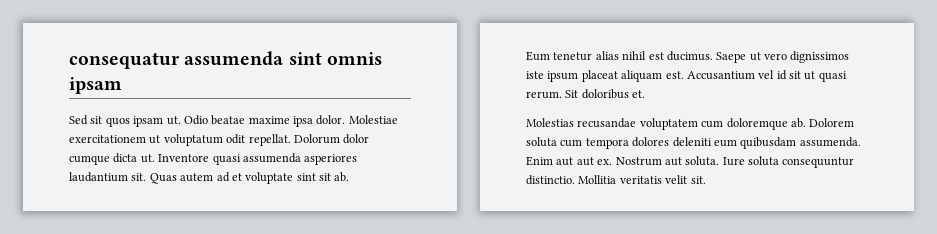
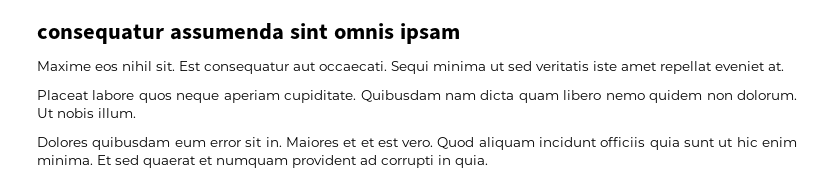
- Sed sit quos ipsam ut. Odio beatae maxime ipsa dolor. Molestiae exercitationem ut voluptatum odit repellat. Dolorum dolor cumque dicta ut. Inventore quasi assumenda asperiores laudantium sit. Quas autem ad et voluptate sint sit ab.
- Eum tenetur alias nihil est ducimus. Saepe ut vero dignissimos iste ipsum placeat aliquam est. Accusantium vel id sit ut quasi rerum. Sit doloribus et.
- Molestias recusandae voluptatem cum doloremque ab. Dolorem soluta cum tempora dolores deleniti eum quibusdam assumenda. Enim aut aut ex. Nostrum aut soluta. Iure soluta consequuntur distinctio. Mollitia veritatis velit sit.
+ Maxime eos nihil sit. Est consequatur aut occaecati. Sequi minima ut sed veritatis iste amet repellat eveniet at.
+ Placeat labore quos neque aperiam cupiditate. Quibusdam nam dicta quam libero nemo quidem non dolorum. Ut nobis illum.
+ Dolores quibusdam eum error sit in. Maiores et et est vero. Quod aliquam incidunt officiis quia sunt ut hic enim minima. Et sed quaerat et numquam provident ad corrupti in quia.

